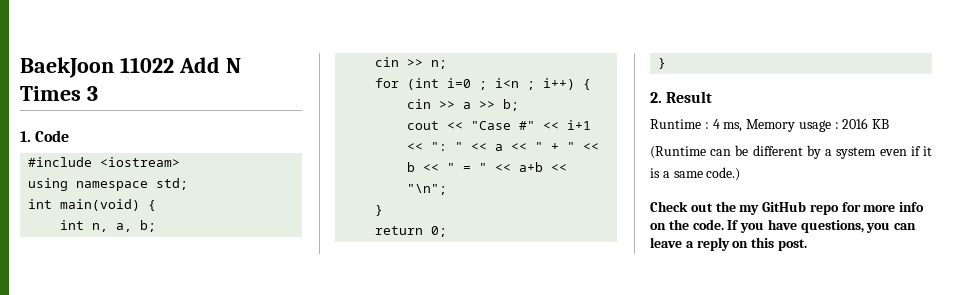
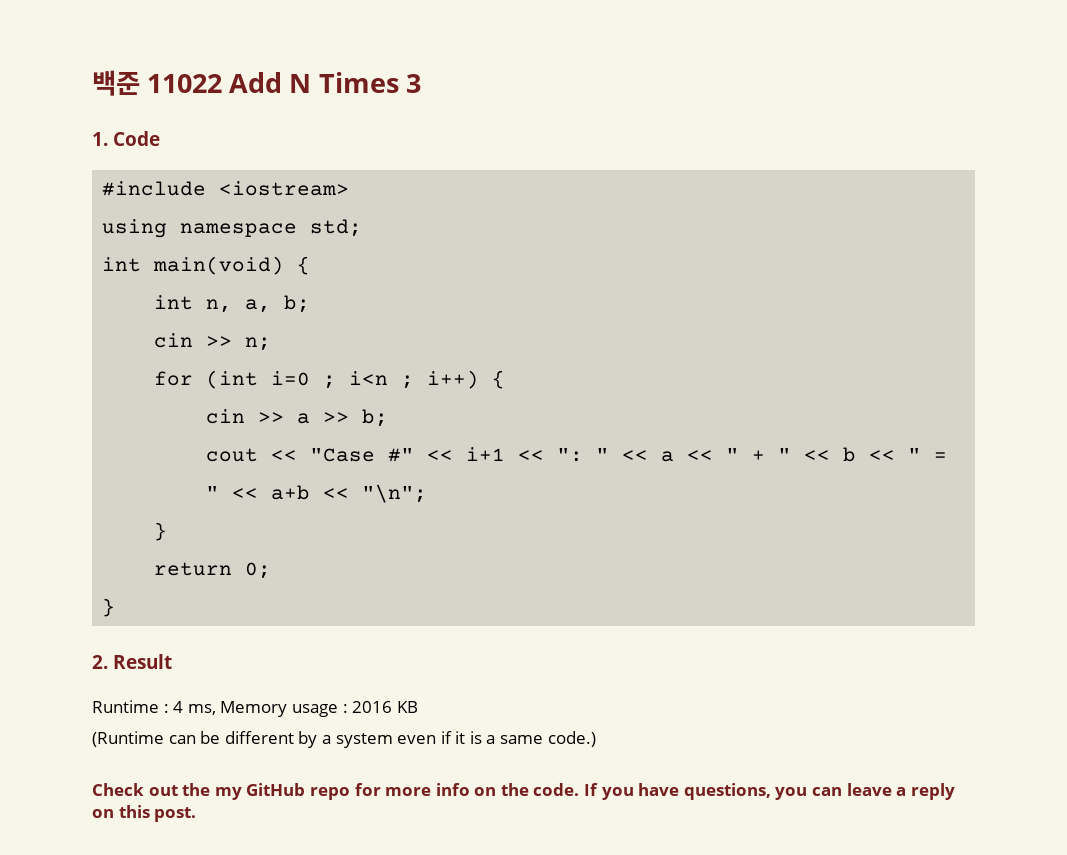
- BaekJoon 11022 Add N Times 3
+ 백준 11022 Add N Times 3

